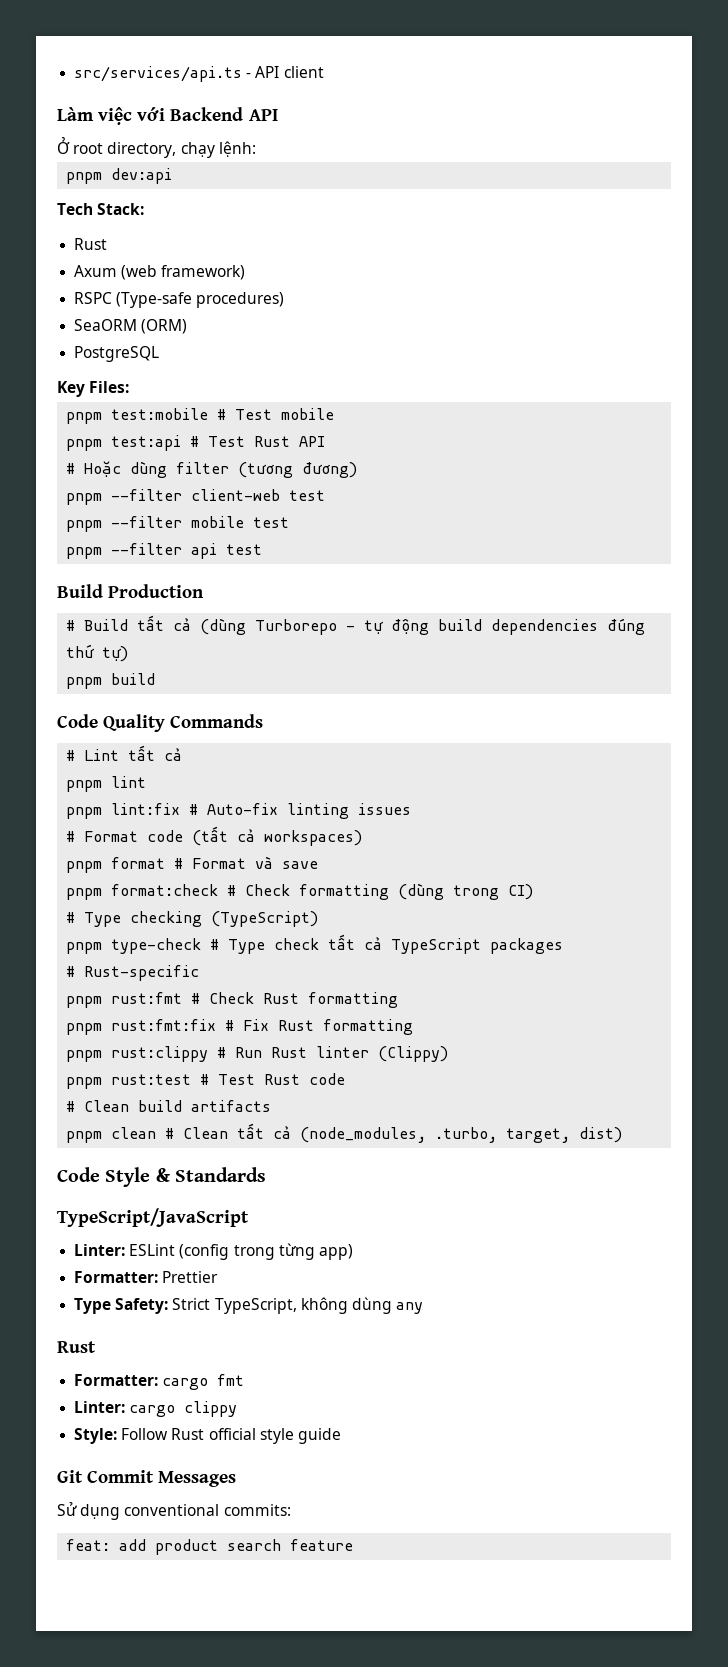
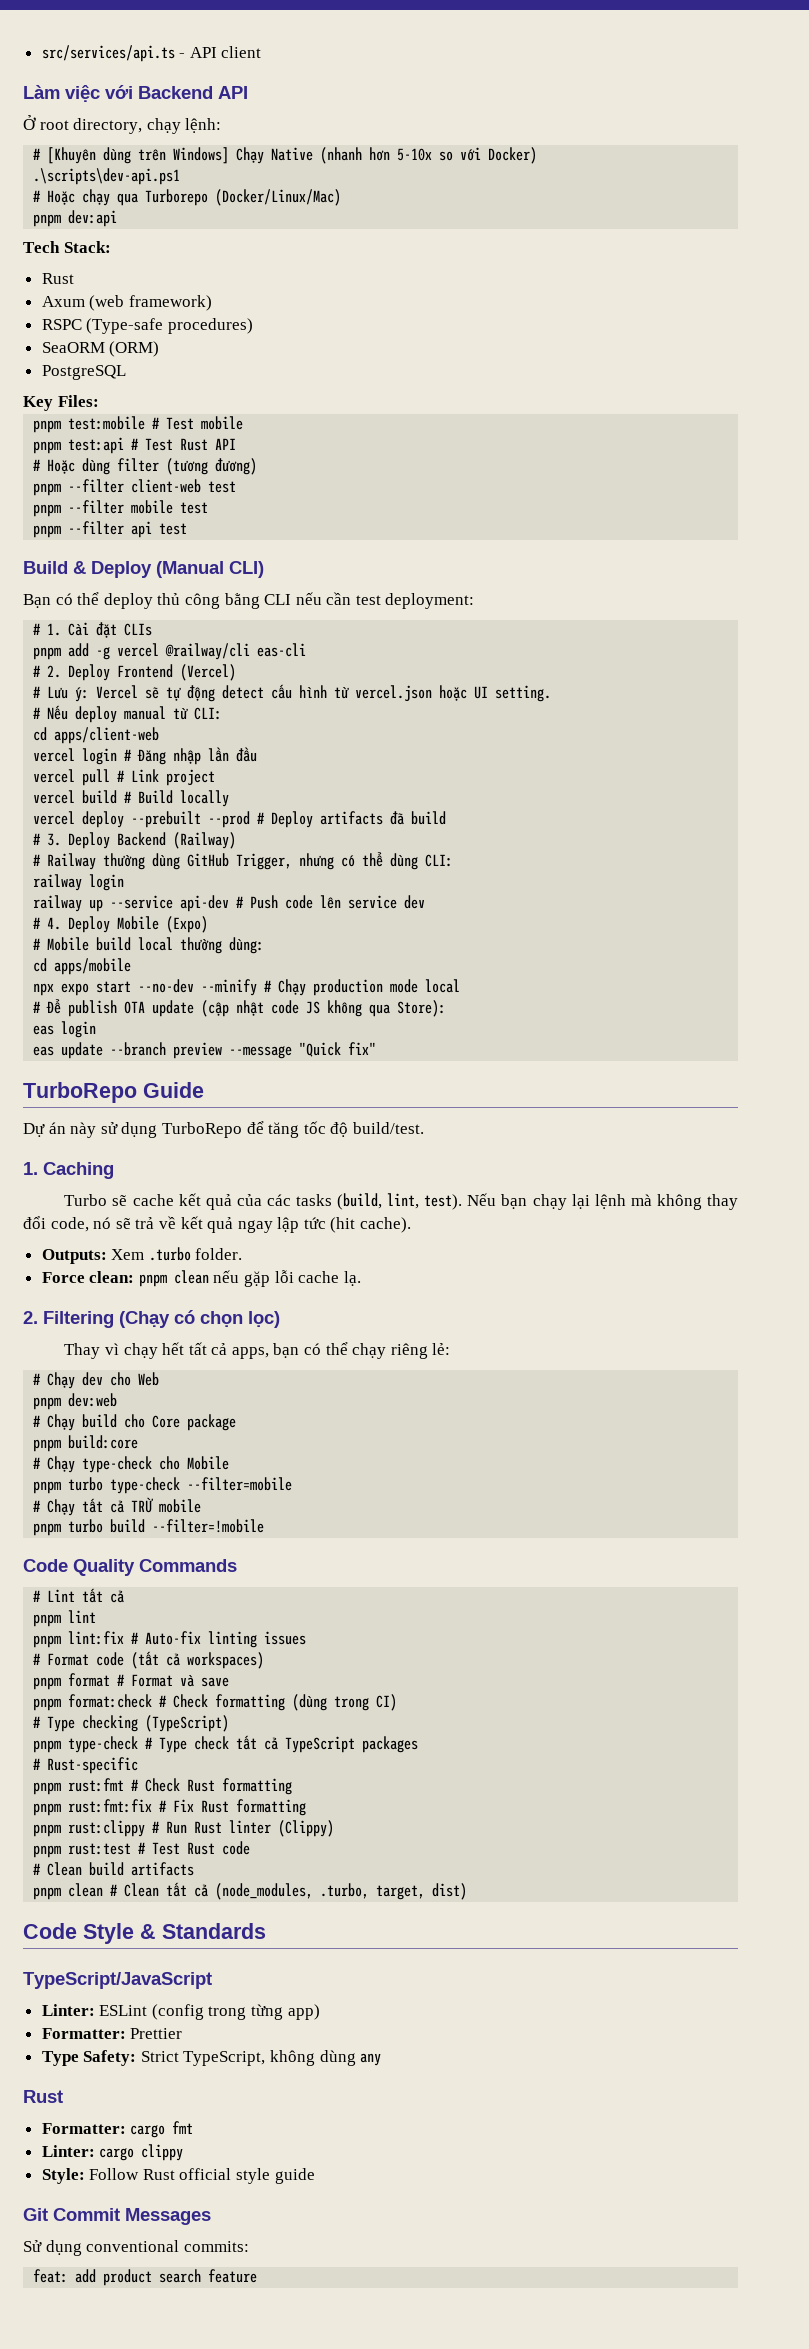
+ # [Khuyên dùng trên Windows] Chạy Native (nhanh hơn 5-10x so với Docker)
+ .\scripts\dev-api.ps1
+ # Hoặc chạy qua Turborepo (Docker/Linux/Mac)
- Build Production
- # Build tất cả (dùng Turborepo - tự động build dependencies đúng thứ tự)
- pnpm build
+ Build & Deploy (Manual CLI)
+ Bạn có thể deploy thủ công bằng CLI nếu cần test deployment:
+ # 1. Cài đặt CLIs
+ pnpm add -g vercel @railway/cli eas-cli
+ # 2. Deploy Frontend (Vercel)
+ # Lưu ý: Vercel sẽ tự động detect cấu hình từ vercel.json hoặc UI setting.
+ # Nếu deploy manual từ CLI:
+ cd apps/client-web
+ vercel login # Đăng nhập lần đầu
+ vercel pull # Link project
+ vercel build # Build locally
+ vercel deploy --prebuilt --prod # Deploy artifacts đã build
+ # 3. Deploy Backend (Railway)
+ # Railway thường dùng GitHub Trigger, nhưng có thể dùng CLI:
+ railway login
+ railway up --service api-dev # Push code lên service dev
+ # 4. Deploy Mobile (Expo)
+ # Mobile build local thường dùng:
+ cd apps/mobile
+ npx expo start --no-dev --minify # Chạy production mode local
+ # Để publish OTA update (cập nhật code JS không qua Store):
+ eas login
+ eas update --branch preview --message "Quick fix"
+ TurboRepo Guide
+ Dự án này sử dụng TurboRepo để tăng tốc độ build/test.
+ 1. Caching
+ Turbo sẽ cache kết quả của các tasks (build, lint, test). Nếu bạn chạy lại lệnh mà không thay đổi code, nó sẽ trả về kết quả ngay lập tức (hit cache).
+ Outputs: Xem .turbo folder.
+ Force clean: pnpm clean nếu gặp lỗi cache lạ.
+ 2. Filtering (Chạy có chọn lọc)
+ Thay vì chạy hết tất cả apps, bạn có thể chạy riêng lẻ:
+ # Chạy dev cho Web
+ pnpm dev:web
+ # Chạy build cho Core package
+ pnpm build:core
+ # Chạy type-check cho Mobile
+ pnpm turbo type-check --filter=mobile
+ # Chạy tất cả TRỪ mobile
+ pnpm turbo build --filter=!mobile

